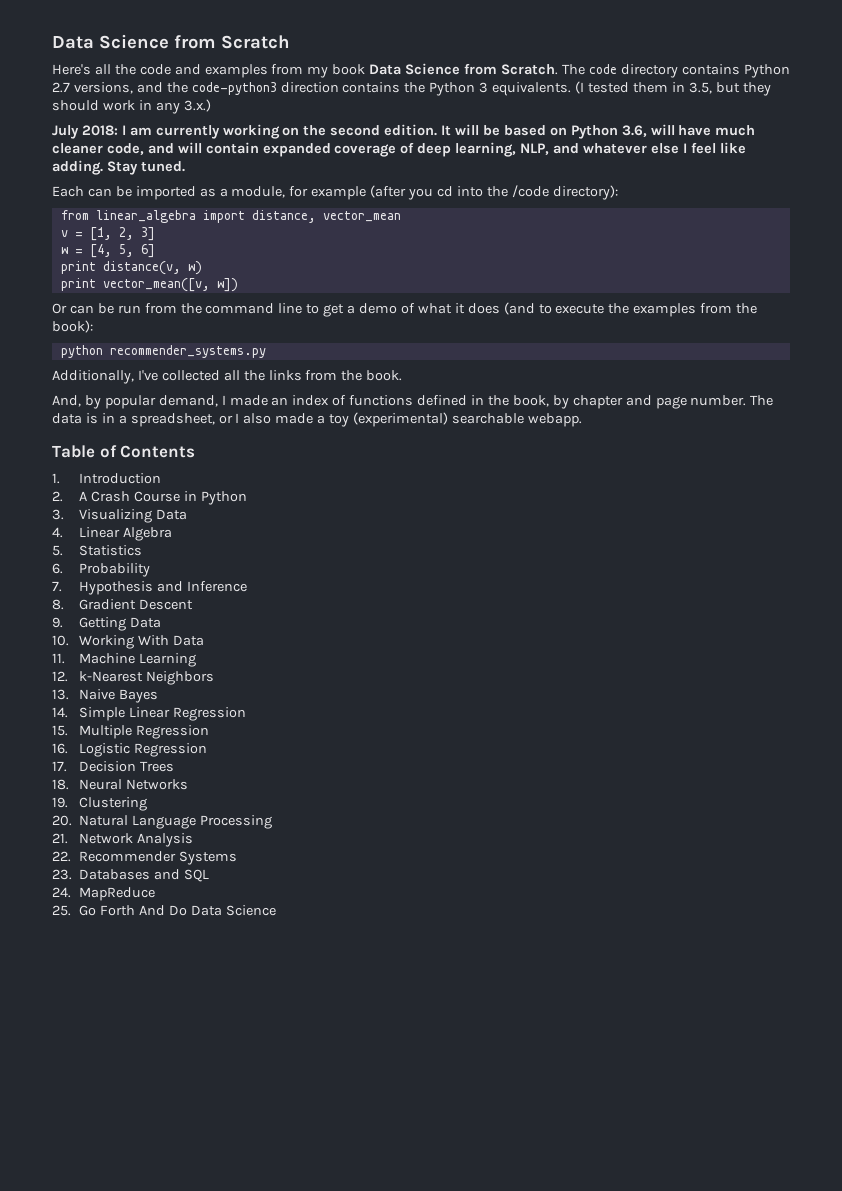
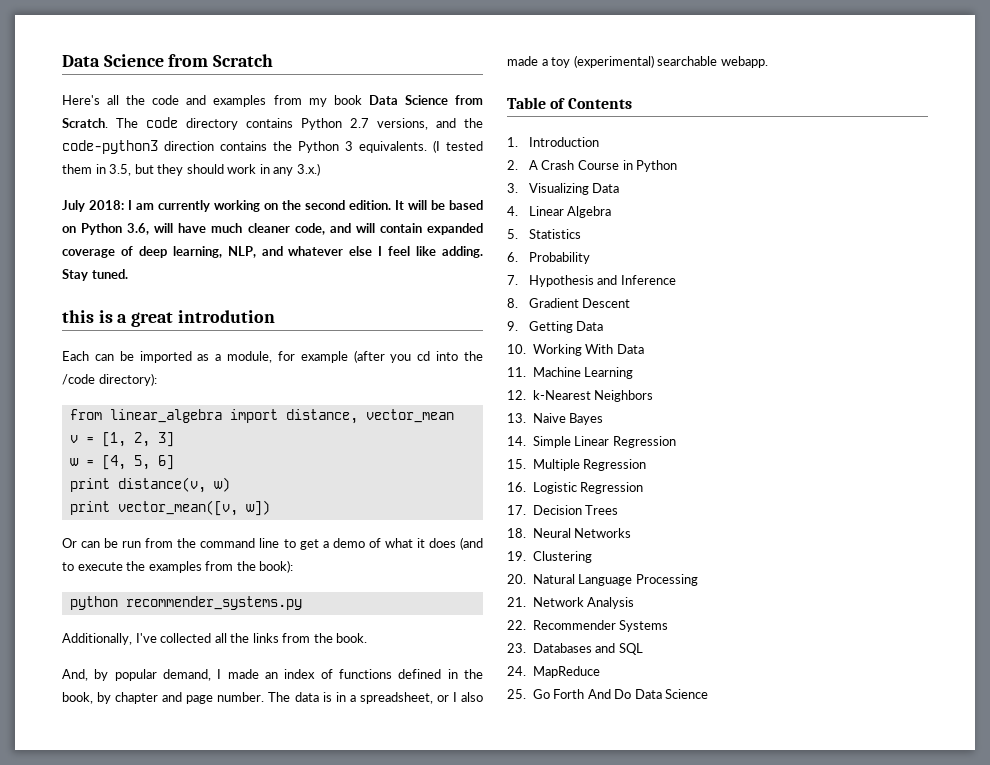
+ this is a great introdution

